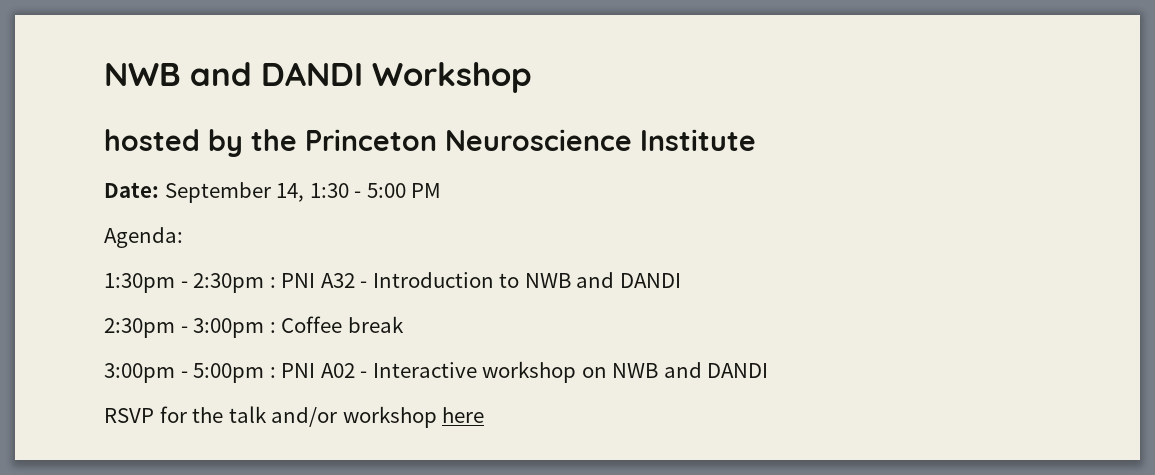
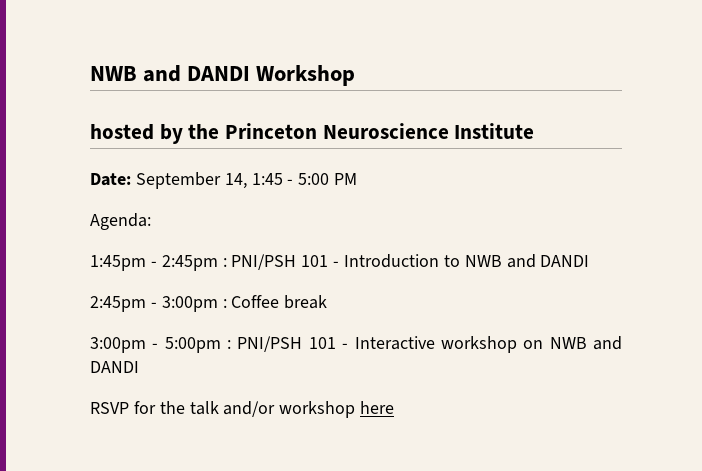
- Date: September 14, 1:30 - 5:00 PM
+ Date: September 14, 1:45 - 5:00 PM
- 1:30pm - 2:30pm : PNI A32 - Introduction to NWB and DANDI
+ 1:45pm - 2:45pm : PNI/PSH 101 - Introduction to NWB and DANDI
- 2:30pm - 3:00pm : Coffee break
+ 2:45pm - 3:00pm : Coffee break
- 3:00pm - 5:00pm : PNI A02 - Interactive workshop on NWB and DANDI
+ 3:00pm - 5:00pm : PNI/PSH 101 - Interactive workshop on NWB and DANDI

